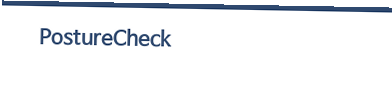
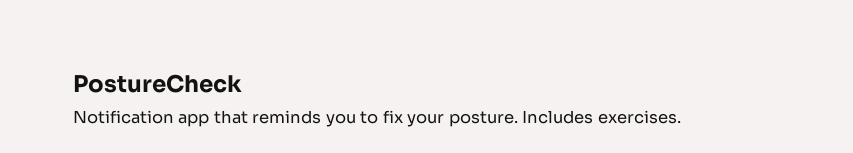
+ Notification app that reminds you to fix your posture. Includes exercises.

